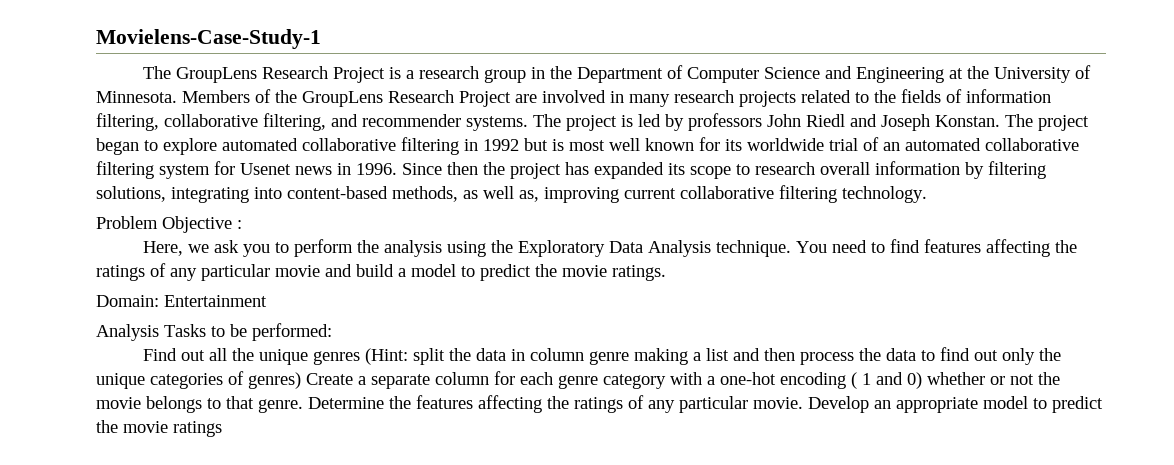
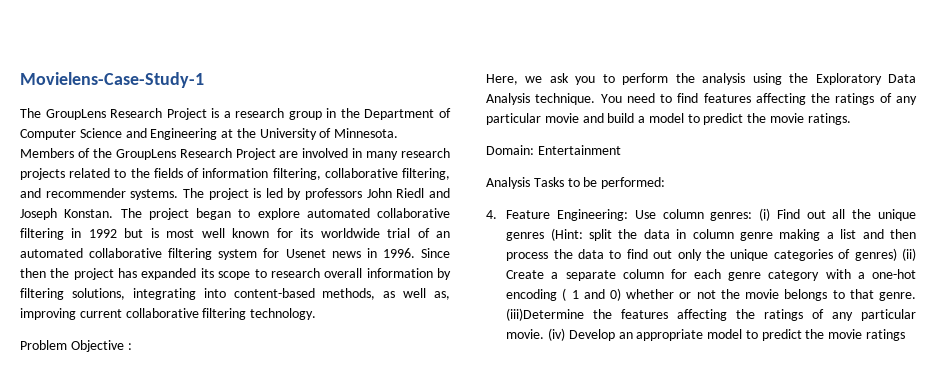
- Find out all the unique genres (Hint: split the data in column genre making a list and then process the data to find out only the unique categories of genres) Create a separate column for each genre category with a one-hot encoding ( 1 and 0) whether or not the movie belongs to that genre.
+ 4. Feature Engineering: Use column genres: (i) Find out all the unique genres (Hint: split the data in column genre making a list and then process the data to find out only the unique categories of genres) (ii) Create a separate column for each genre category with a one-hot encoding ( 1 and 0) whether or not the movie belongs to that genre.
- Determine the features affecting the ratings of any particular movie.
+ (iii)Determine the features affecting the ratings of any particular movie.
- Develop an appropriate model to predict the movie ratings
+ (iv) Develop an appropriate model to predict the movie ratings

